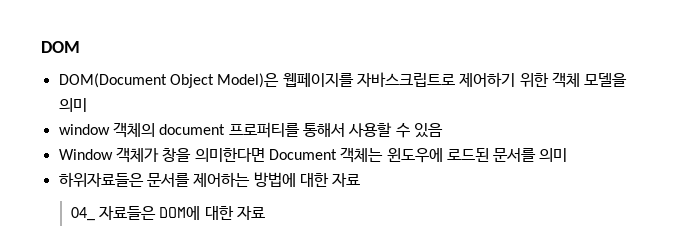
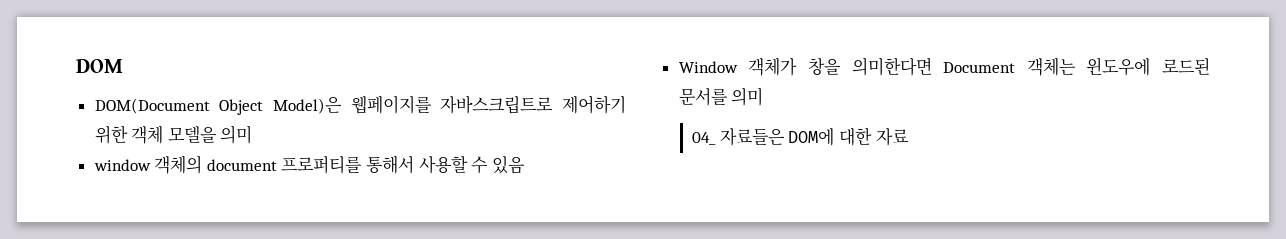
- 하위자료들은 문서를 제어하는 방법에 대한 자료

